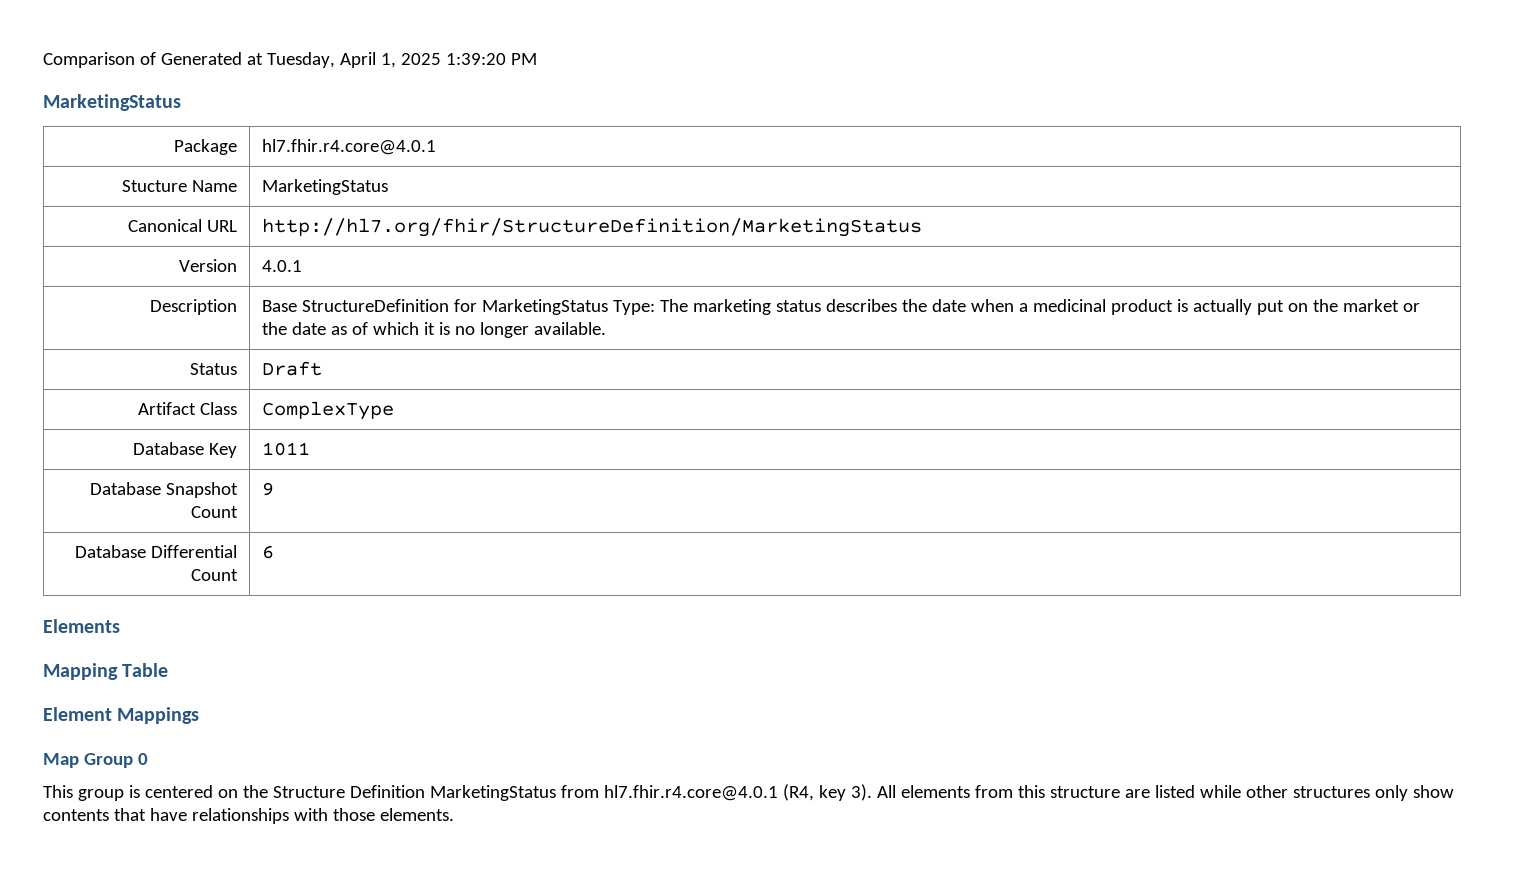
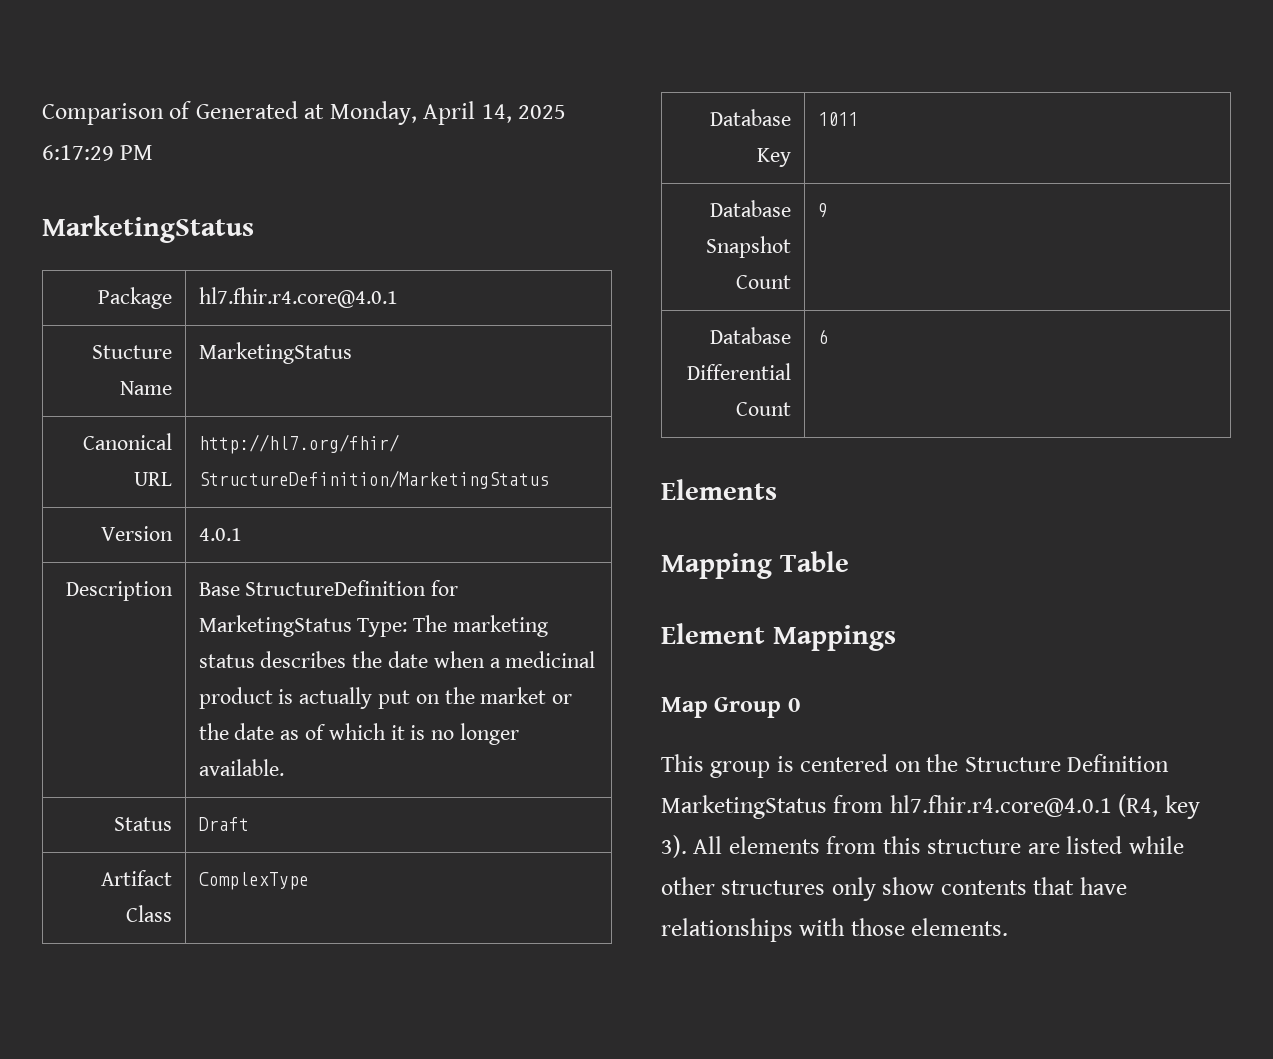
- Comparison of Generated at Tuesday, April 1, 2025 1:39:20 PM
+ Comparison of Generated at Monday, April 14, 2025 6:17:29 PM

